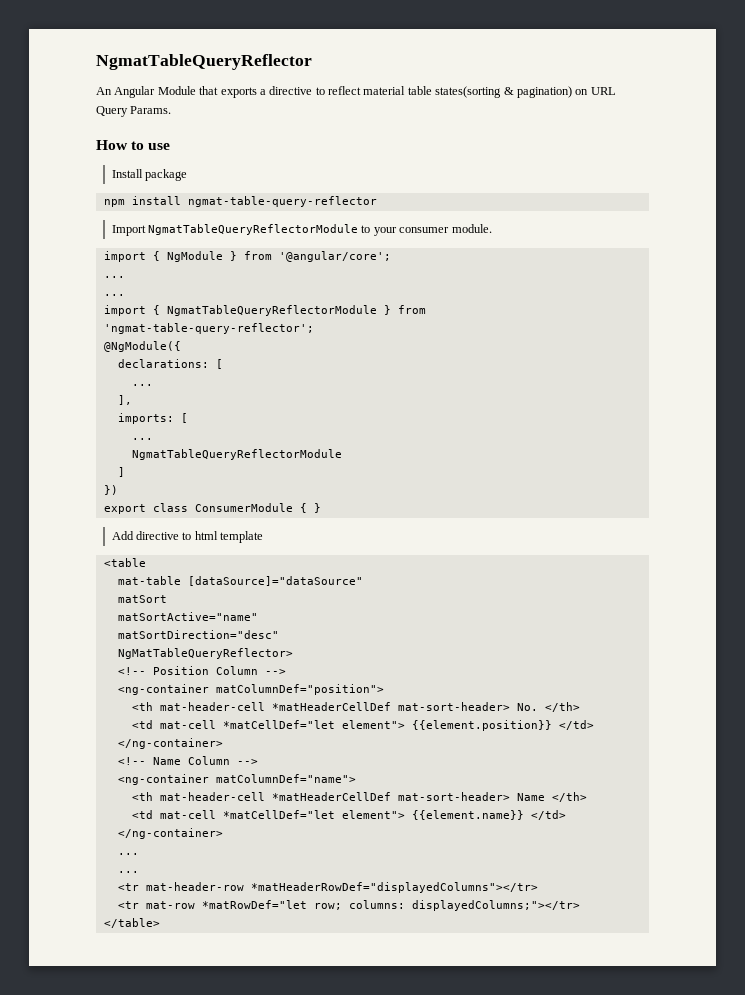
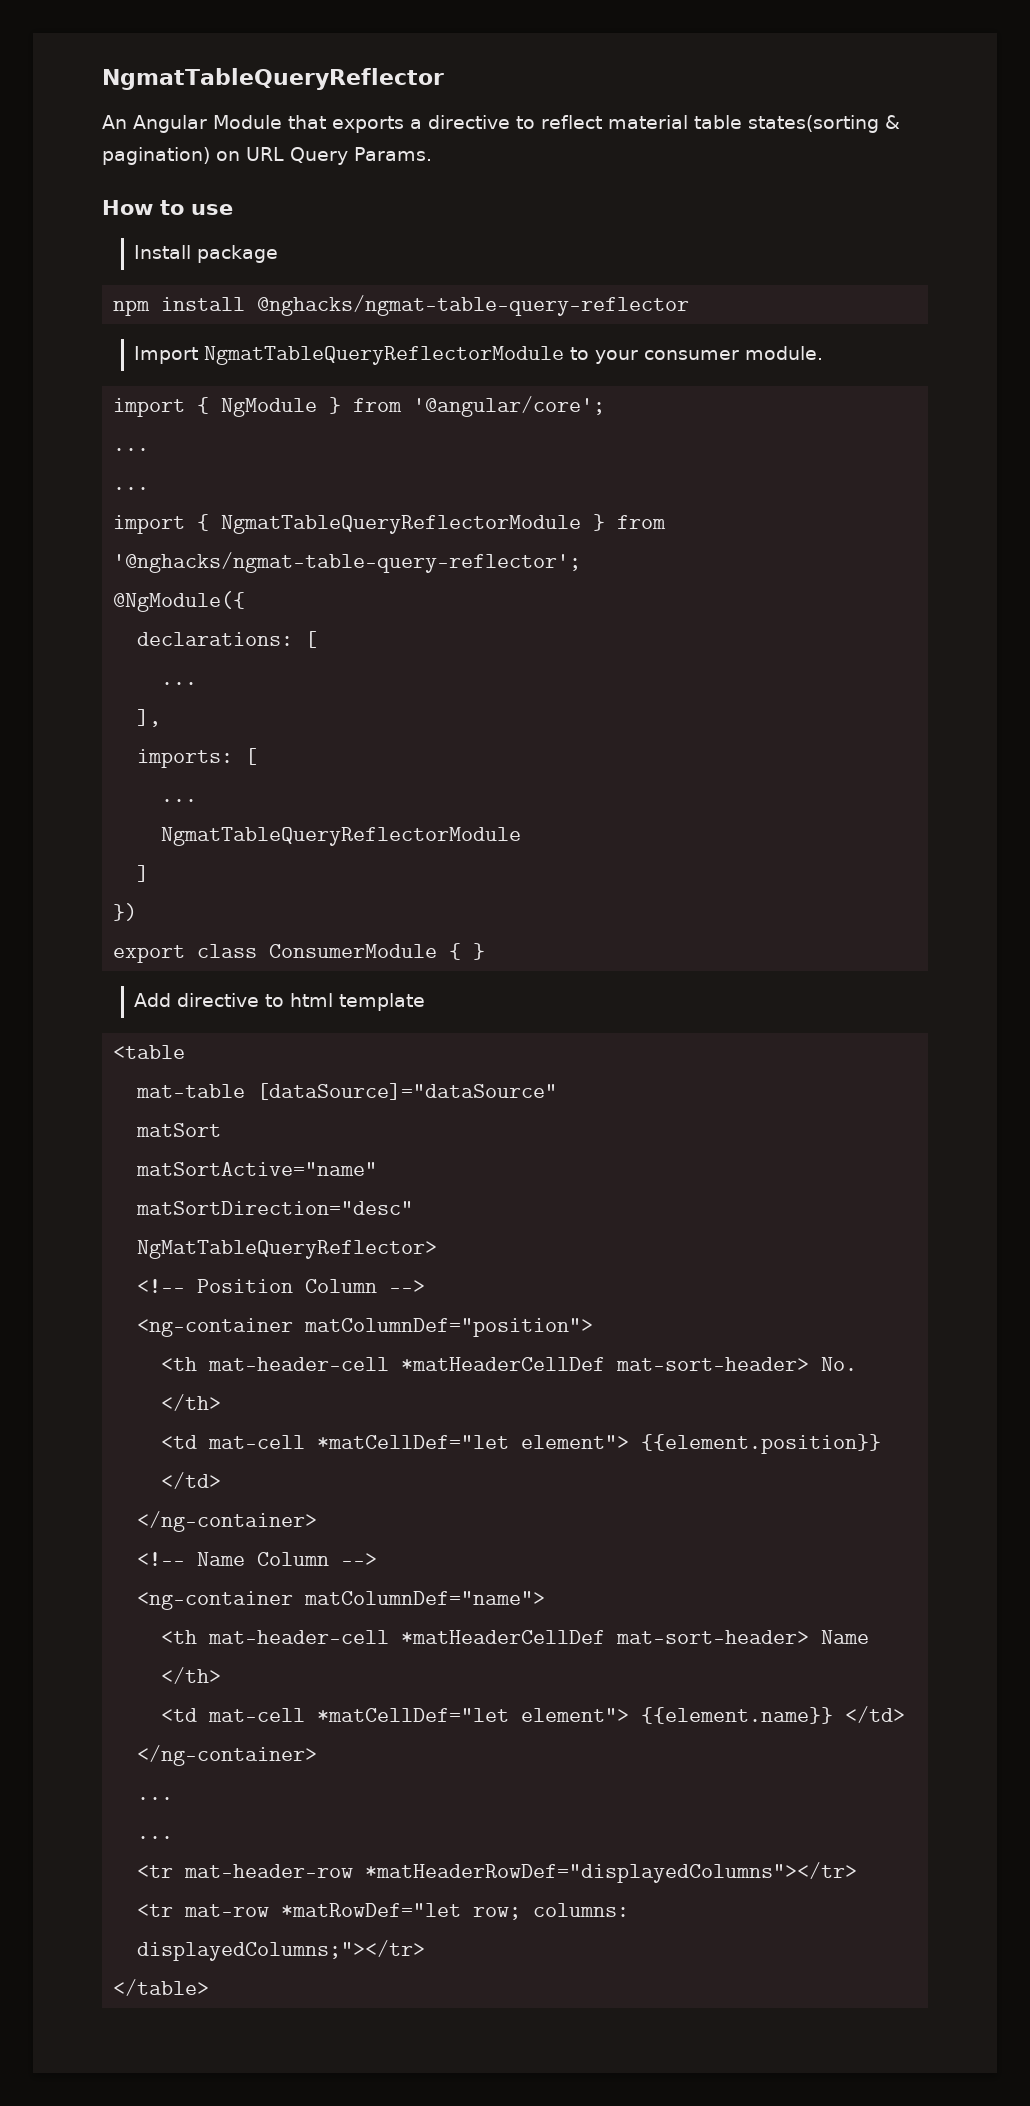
- npm install ngmat-table-query-reflector
+ npm install @nghacks/ngmat-table-query-reflector
- import { NgmatTableQueryReflectorModule } from 'ngmat-table-query-reflector';
+ import { NgmatTableQueryReflectorModule } from '@nghacks/ngmat-table-query-reflector';

